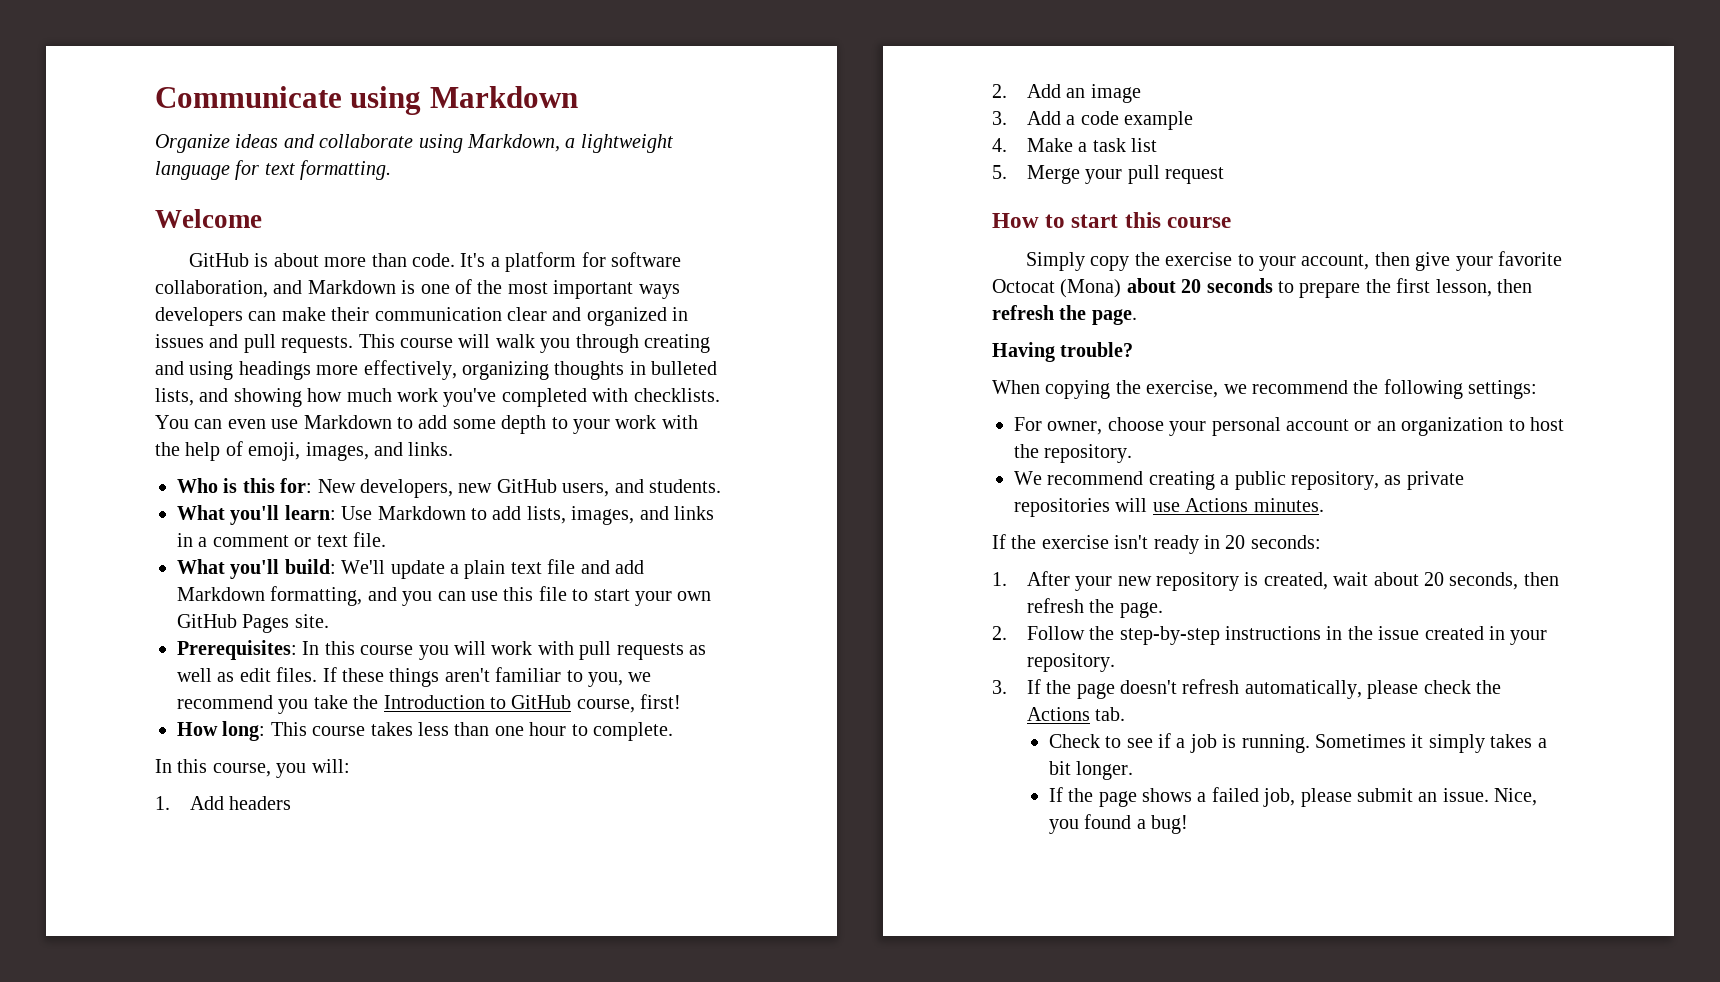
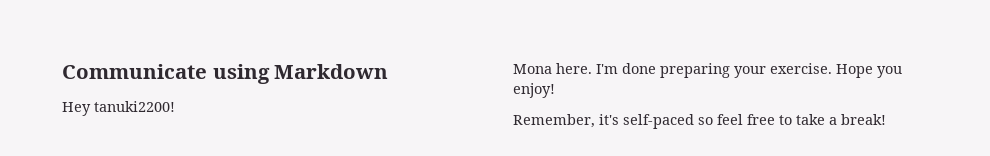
- Organize ideas and collaborate using Markdown, a lightweight language for text formatting.
- Welcome
- GitHub is about more than code. It's a platform for software collaboration, and Markdown is one of the most important ways developers can make their communication clear and organized in issues and pull requests. This course will walk you through creating and using headings more effectively, organizing thoughts in bulleted lists, and showing how much work you've completed with checklists. You can even use Markdown to add some depth to your work with the help of emoji, images, and links.
- Who is this for: New developers, new GitHub users, and students.
- What you'll learn: Use Markdown to add lists, images, and links in a comment or text file.
- What you'll build: We'll update a plain text file and add Markdown formatting, and you can use this file to start your own GitHub Pages site.
- Prerequisites: In this course you will work with pull requests as well as edit files. If these things aren't familiar to you, we recommend you take the Introduction to GitHub course, first!
- How long: This course takes less than one hour to complete.
- In this course, you will:
- 1. Add headers
- 2. Add an image
- 3. Add a code example
- 4. Make a task list
- 5. Merge your pull request
- How to start this course
- Simply copy the exercise to your account, then give your favorite Octocat (Mona) about 20 seconds to prepare the first lesson, then refresh the page.
- Having trouble?
- When copying the exercise, we recommend the following settings:
- For owner, choose your personal account or an organization to host the repository.
- We recommend creating a public repository, as private repositories will use Actions minutes.
- If the exercise isn't ready in 20 seconds:
- 1. After your new repository is created, wait about 20 seconds, then refresh the page.
- 2. Follow the step-by-step instructions in the issue created in your repository.
- 3. If the page doesn't refresh automatically, please check the Actions tab.
- Check to see if a job is running. Sometimes it simply takes a bit longer.
- If the page shows a failed job, please submit an issue. Nice, you found a bug!
+ Hey tanuki2200!
+ Mona here. I'm done preparing your exercise. Hope you enjoy!
+ Remember, it's self-paced so feel free to take a break!

